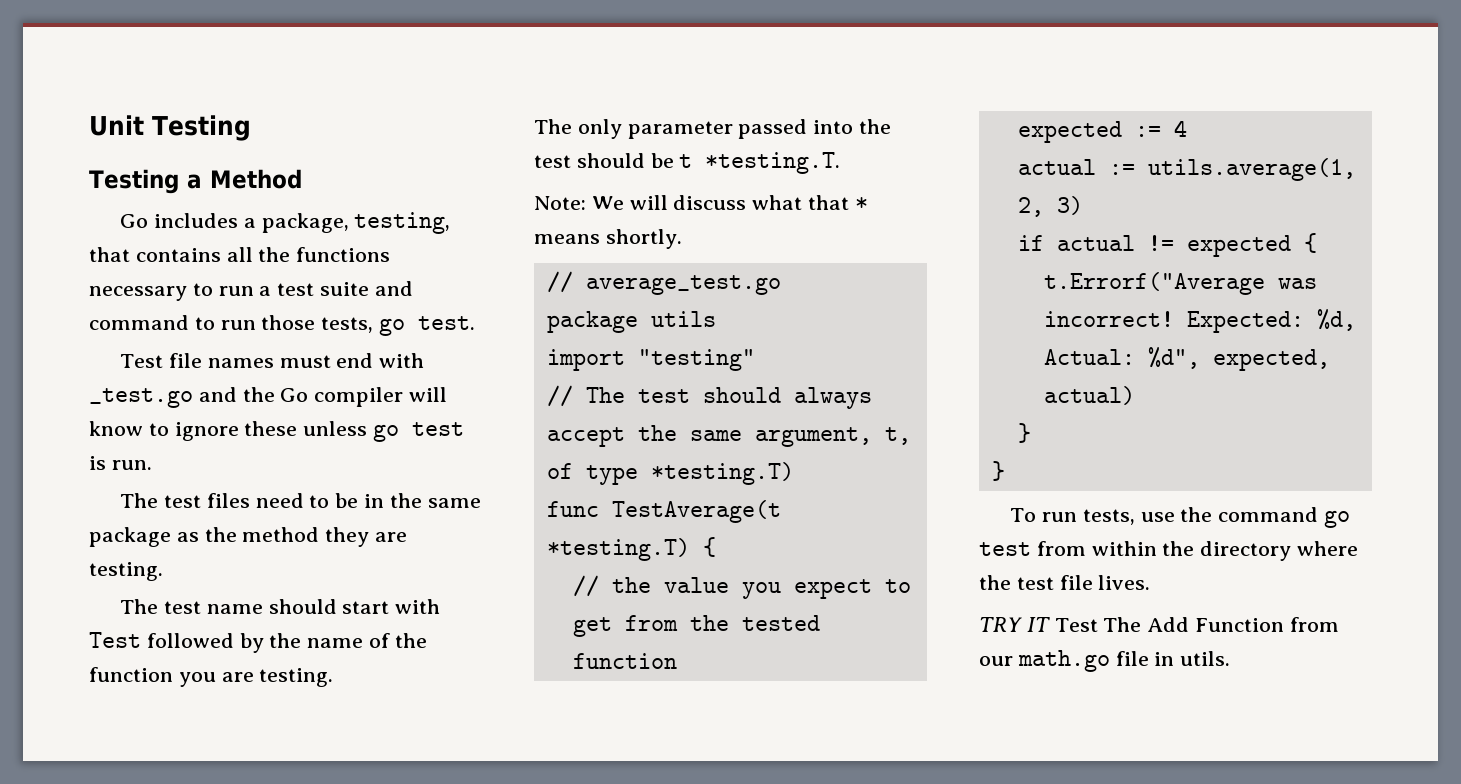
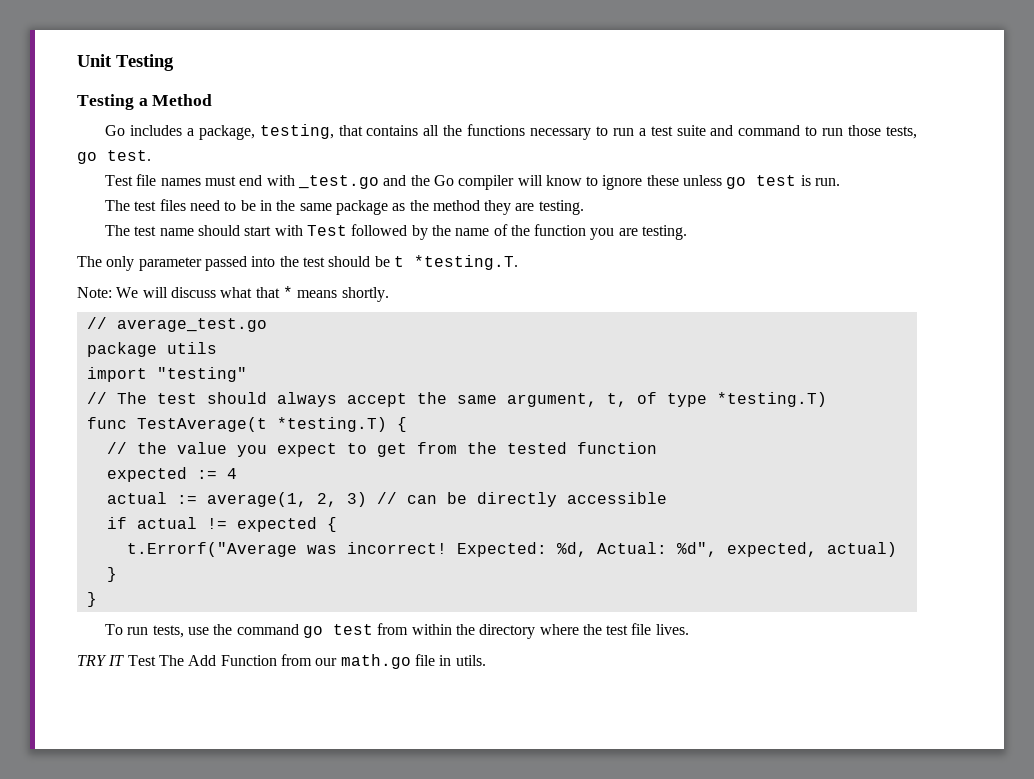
- actual := utils.average(1, 2, 3)
+ actual := average(1, 2, 3) // can be directly accessible

